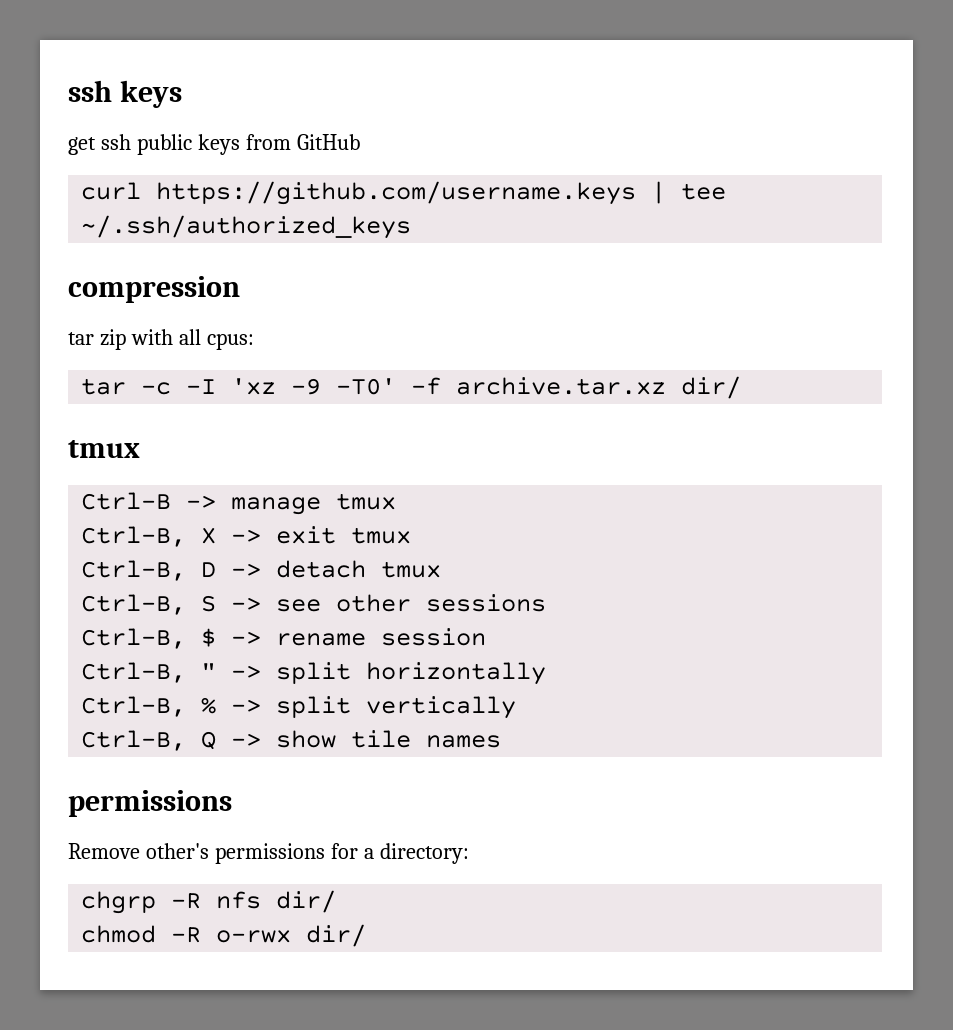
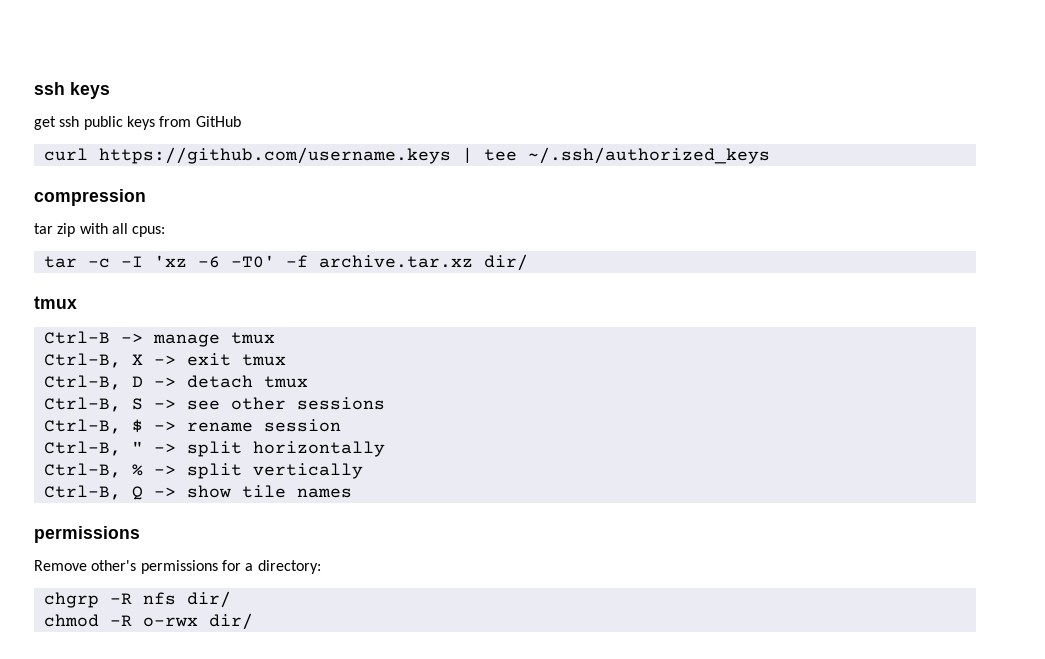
- tar -c -I 'xz -9 -T0' -f archive.tar.xz dir/
+ tar -c -I 'xz -6 -T0' -f archive.tar.xz dir/

